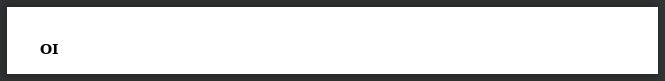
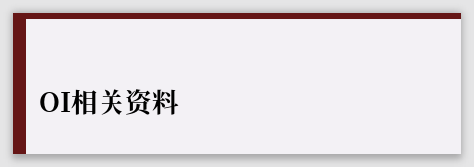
- OI
+ OI相关资料

